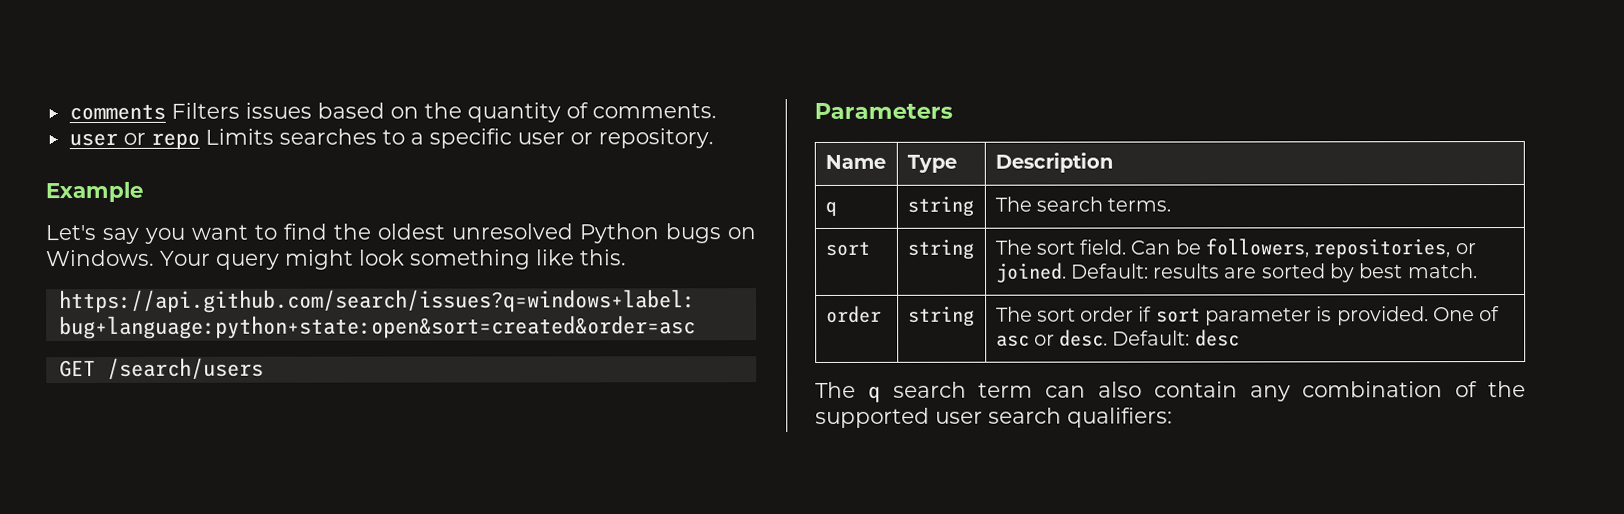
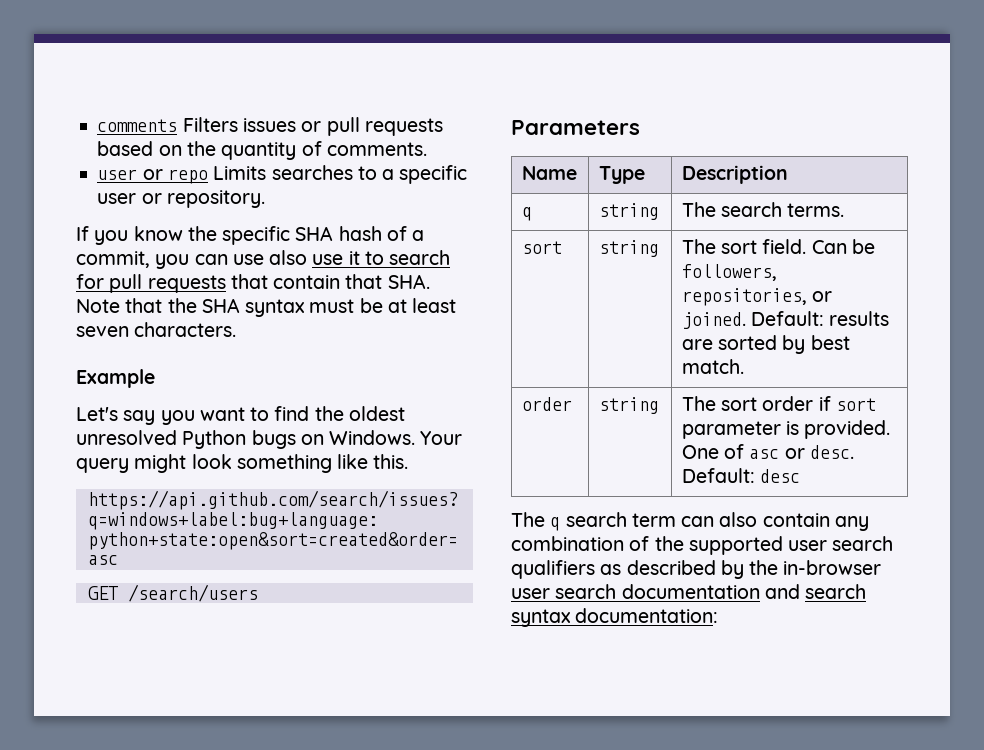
- comments Filters issues based on the quantity of comments.
+ comments Filters issues or pull requests based on the quantity of comments.
+ If you know the specific SHA hash of a commit, you can use also use it to search for pull requests that contain that SHA. Note that the SHA syntax must be at least seven characters.
- The q search term can also contain any combination of the supported user search qualifiers:
+ The q search term can also contain any combination of the supported user search qualifiers as described by the in-browser user search documentation and search syntax documentation:

